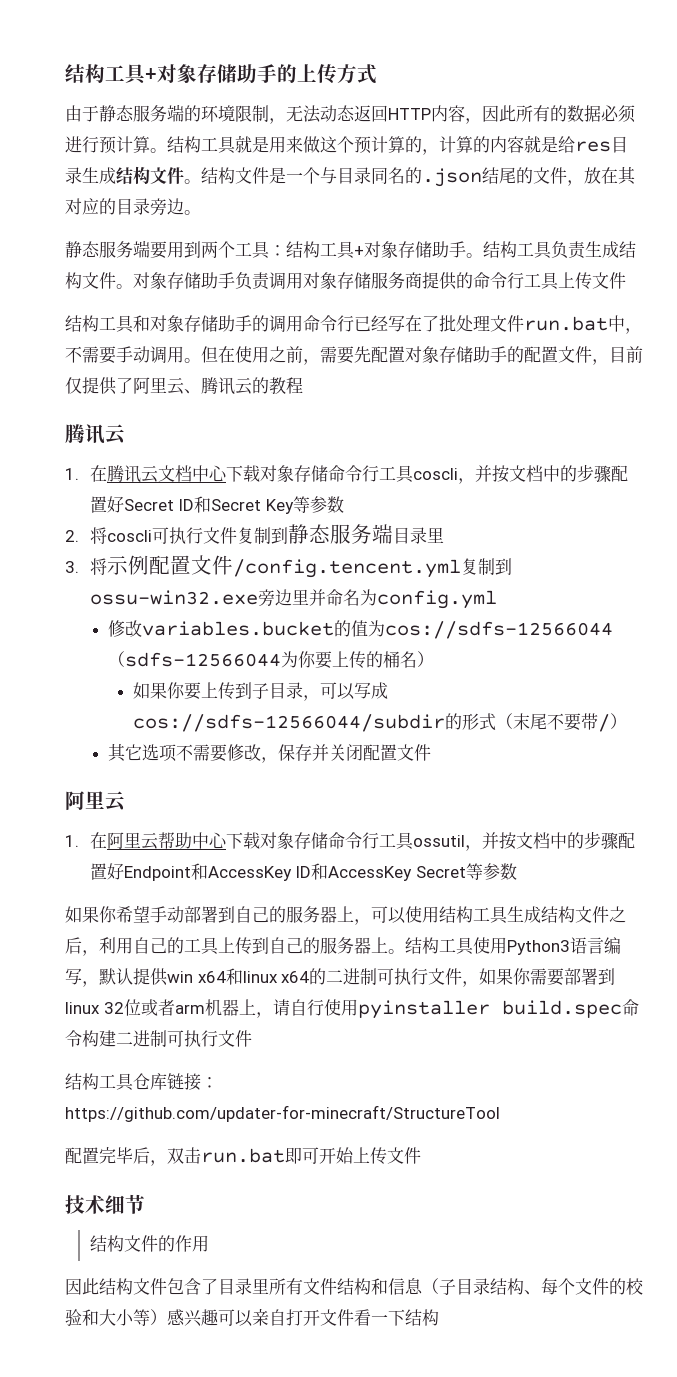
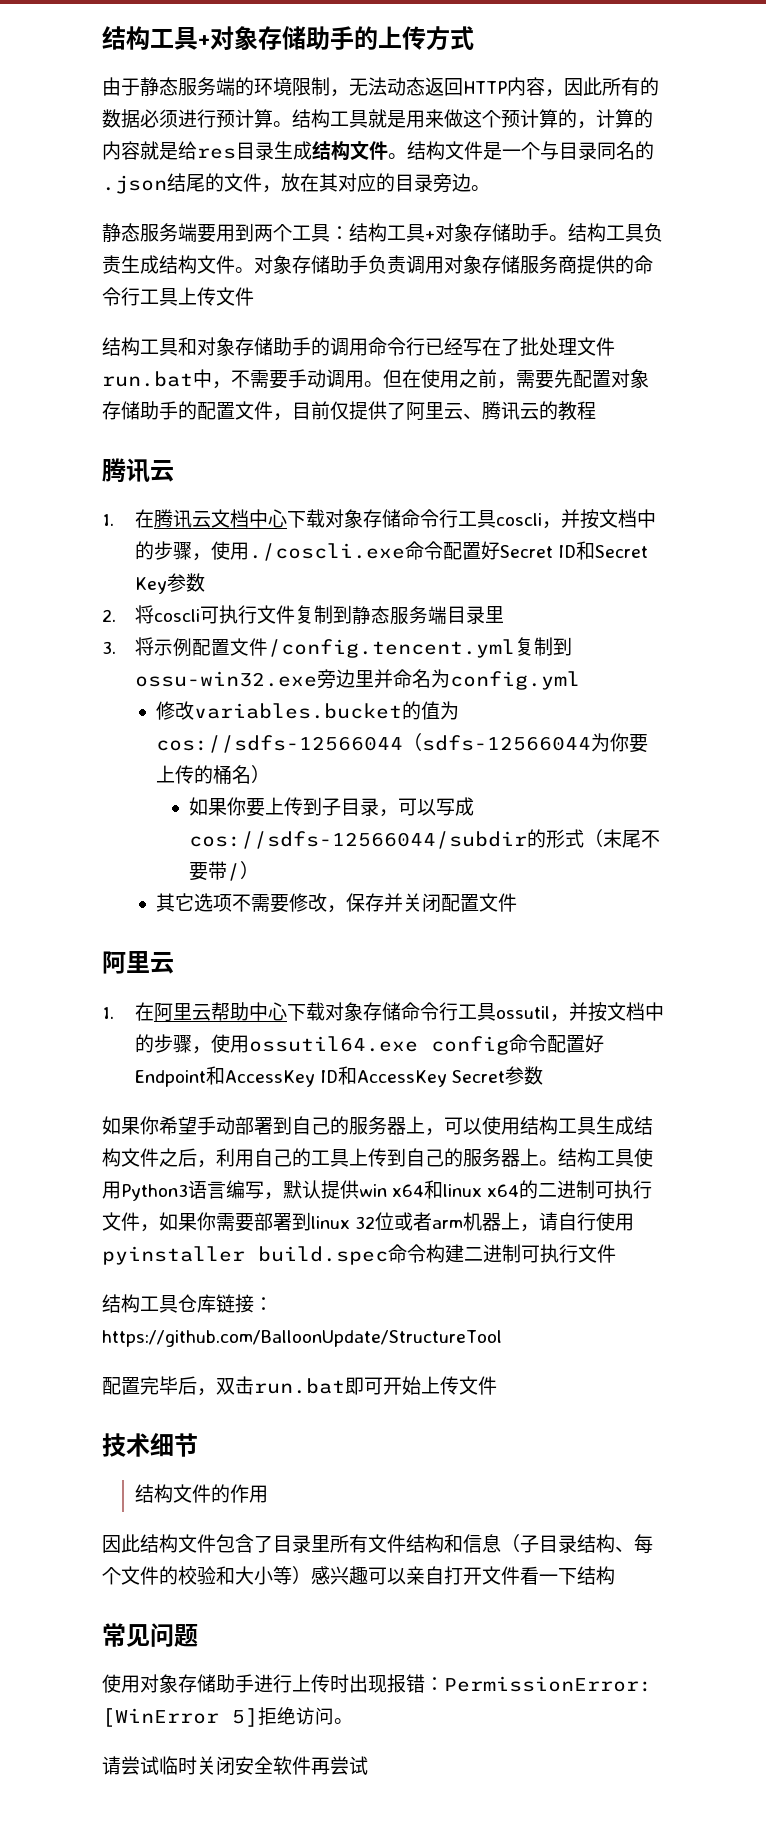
- 1.在腾讯云文档中心下载对象存储命令行工具coscli，并按文档中的步骤配置好Secret ID和Secret Key等参数
+ 1.在腾讯云文档中心下载对象存储命令行工具coscli，并按文档中的步骤，使用./coscli.exe命令配置好Secret ID和Secret Key参数
- 1.在阿里云帮助中心下载对象存储命令行工具ossutil，并按文档中的步骤配置好Endpoint和AccessKey ID和AccessKey Secret等参数
+ 1.在阿里云帮助中心下载对象存储命令行工具ossutil，并按文档中的步骤，使用ossutil64.exe config命令配置好Endpoint和AccessKey ID和AccessKey Secret参数
- 结构工具仓库链接：https://github.com/updater-for-minecraft/StructureTool
+ 结构工具仓库链接：https://github.com/BalloonUpdate/StructureTool
+ 常见问题
+ 使用对象存储助手进行上传时出现报错：PermissionError: [WinError 5]拒绝访问。
+ 请尝试临时关闭安全软件再尝试

